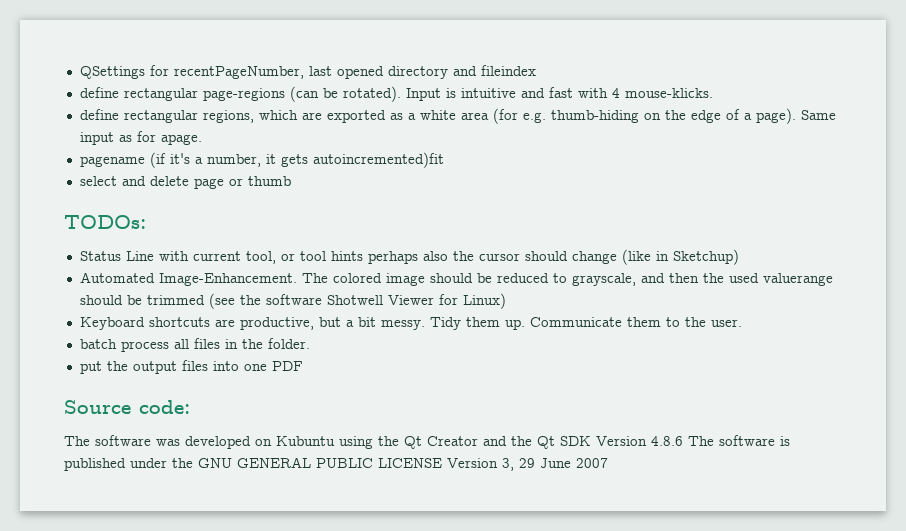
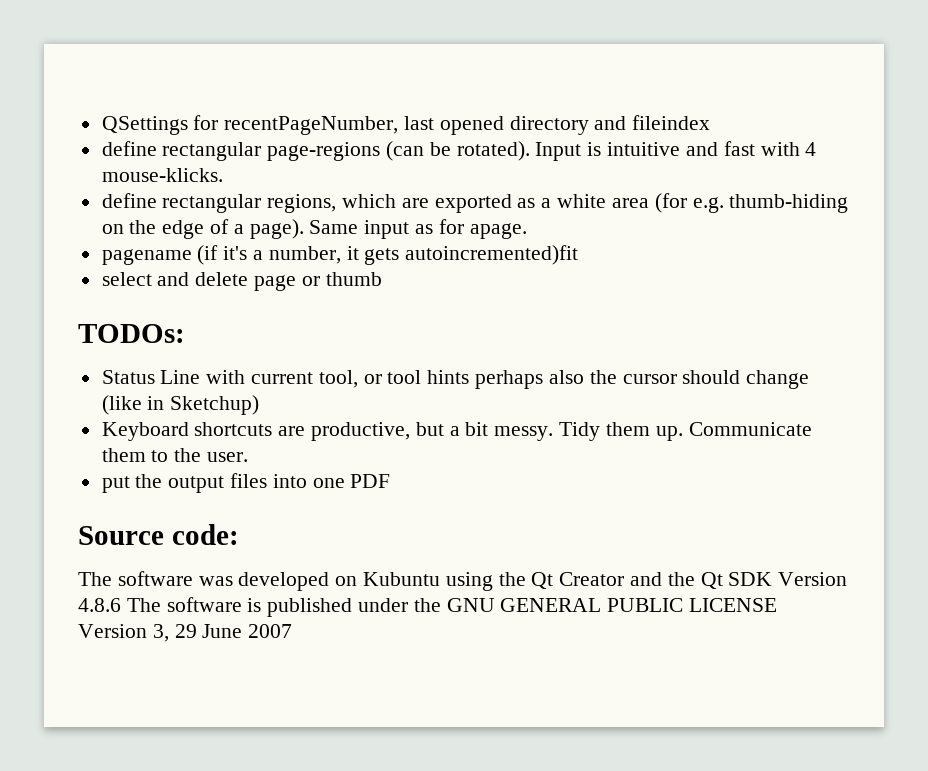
- Automated Image-Enhancement. The colored image should be reduced to grayscale, and then the used valuerange should be trimmed (see the software Shotwell Viewer for Linux)
- batch process all files in the folder.

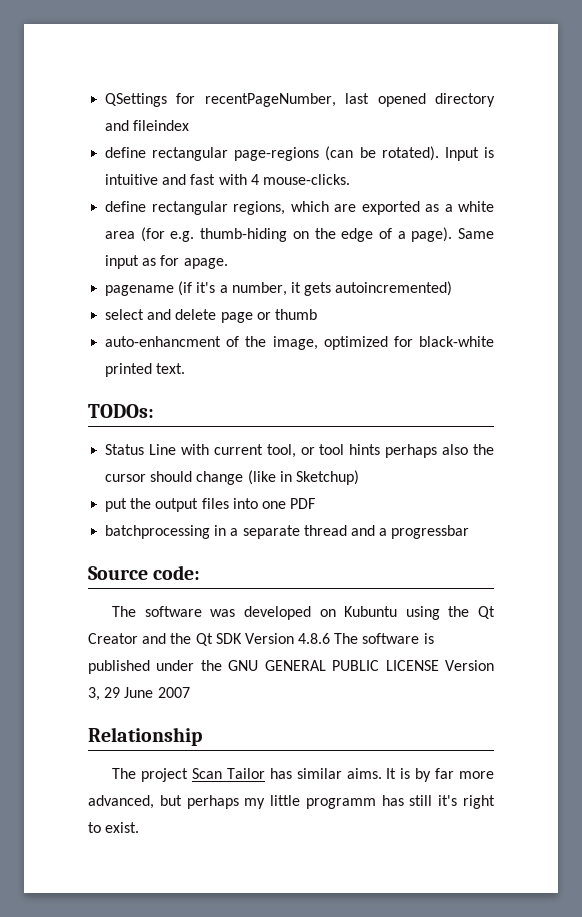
- Input is intuitive and fast with 4 mouse-klicks.
+ Input is intuitive and fast with 4 mouse-clicks.
- pagename (if it's a number, it gets autoincremented)fit
+ pagename (if it's a number, it gets autoincremented)
+ auto-enhancment of the image, optimized for black-white printed text.
- Keyboard shortcuts are productive, but a bit messy. Tidy them up. Communicate them to the user.
+ batchprocessing in a separate thread and a progressbar
+ Relationship
+ The project Scan Tailor has similar aims. It is by far more advanced, but perhaps my little programm has still it's right to exist.

